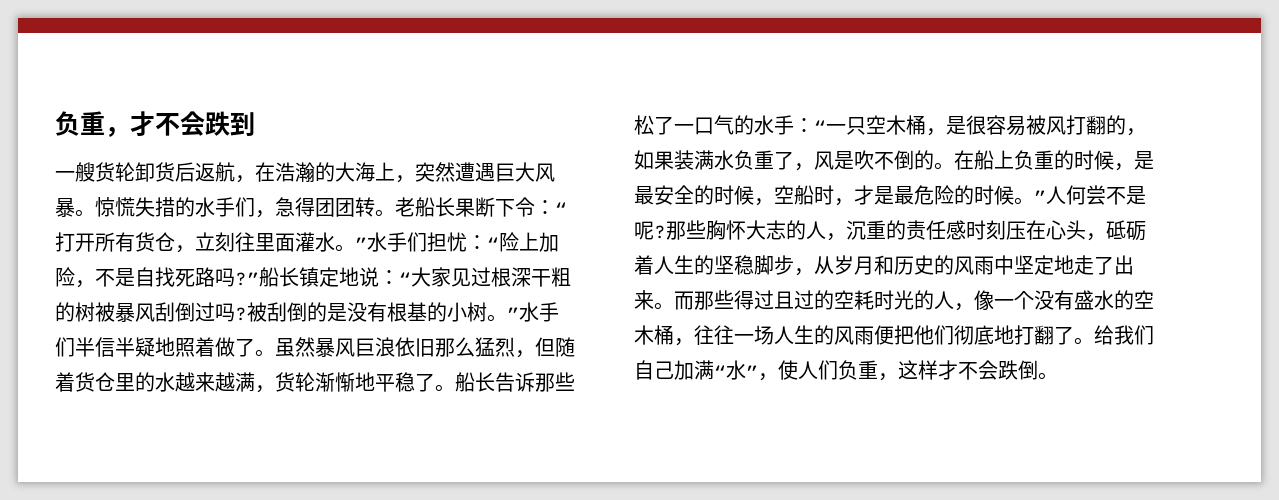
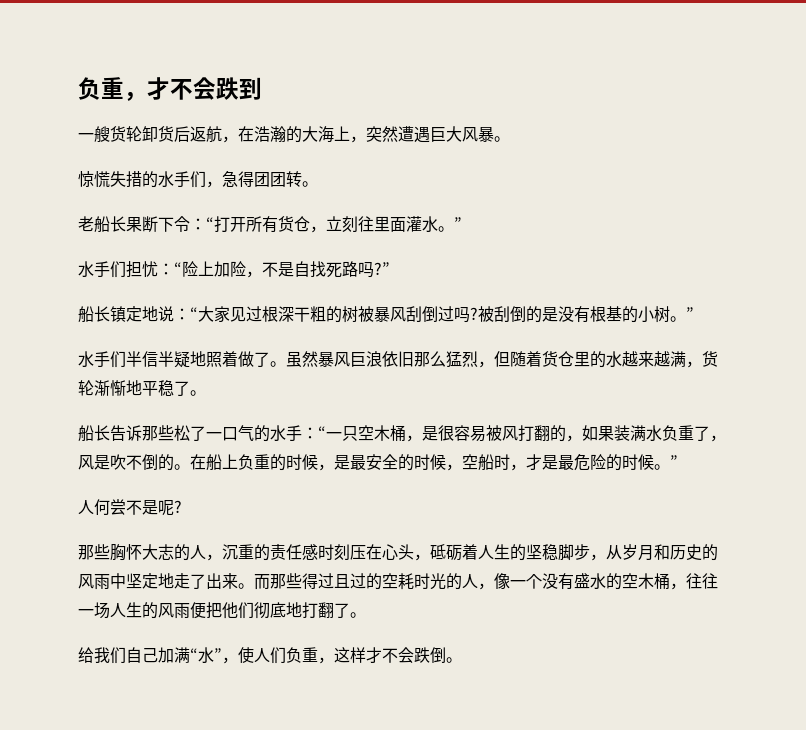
- 一艘货轮卸货后返航，在浩瀚的大海上，突然遭遇巨大风暴。惊慌失措的水手们，急得团团转。老船长果断下令：“打开所有货仓，立刻往里面灌水。”水手们担忧：“险上加险，不是自找死路吗?”船长镇定地说：“大家见过根深干粗的树被暴风刮倒过吗?
+ 一艘货轮卸货后返航，在浩瀚的大海上，突然遭遇巨大风暴。
+ 惊慌失措的水手们，急得团团转。
+ 老船长果断下令：“打开所有货仓，立刻往里面灌水。”
+ 水手们担忧：“险上加险，不是自找死路吗?”
+ 船长镇定地说：“大家见过根深干粗的树被暴风刮倒过吗?
- 被刮倒的是没有根基的小树。”水手们半信半疑地照着做了。
+ 被刮倒的是没有根基的小树。”
+ 水手们半信半疑地照着做了。
- 虽然暴风巨浪依旧那么猛烈，但随着货仓里的水越来越满，货轮渐惭地平稳了。船长告诉那些松了一口气的水手：“一只空木桶，是很容易被风打翻的，如果装满水负重了，风是吹不倒的。
+ 虽然暴风巨浪依旧那么猛烈，但随着货仓里的水越来越满，货轮渐惭地平稳了。
+ 船长告诉那些松了一口气的水手：“一只空木桶，是很容易被风打翻的，如果装满水负重了，风是吹不倒的。
- 在船上负重的时候，是最安全的时候，空船时，才是最危险的时候。”人何尝不是呢?那些胸怀大志的人，沉重的责任感时刻压在心头，砥砺着人生的坚稳脚步，从岁月和历史的风雨中坚定地走了出来。
+ 在船上负重的时候，是最安全的时候，空船时，才是最危险的时候。”
+ 人何尝不是呢?
+ 那些胸怀大志的人，沉重的责任感时刻压在心头，砥砺着人生的坚稳脚步，从岁月和历史的风雨中坚定地走了出来。
- 而那些得过且过的空耗时光的人，像一个没有盛水的空木桶，往往一场人生的风雨便把他们彻底地打翻了。给我们自己加满“水”，使人们负重，这样才不会跌倒。
+ 而那些得过且过的空耗时光的人，像一个没有盛水的空木桶，往往一场人生的风雨便把他们彻底地打翻了。
+ 给我们自己加满“水”，使人们负重，这样才不会跌倒。

